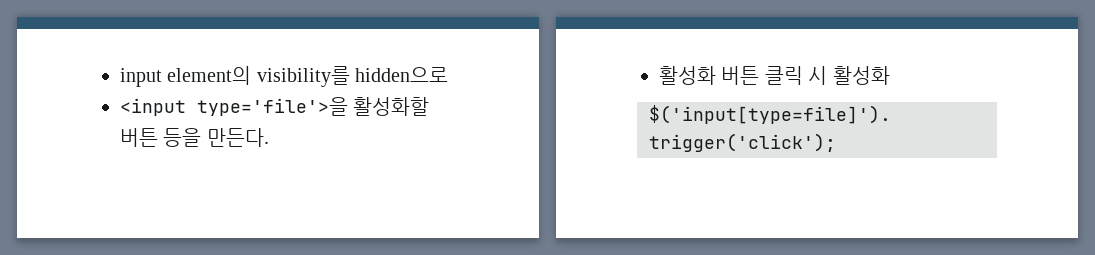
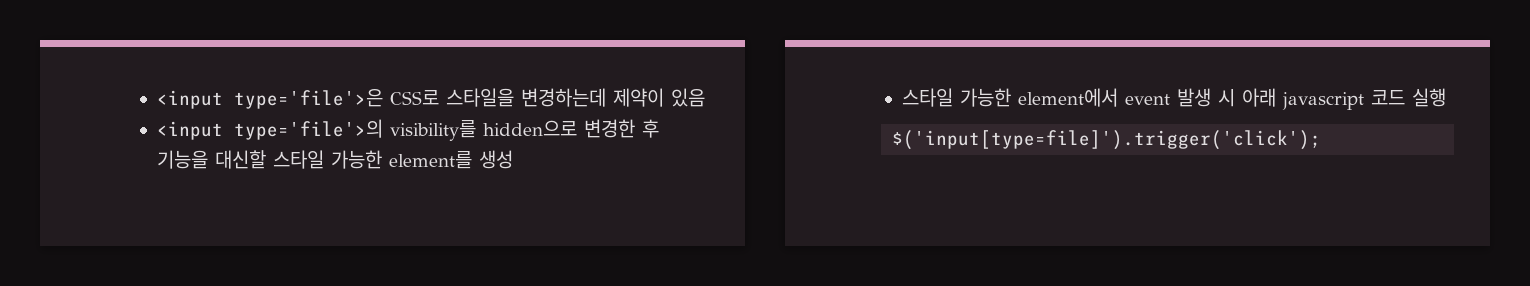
- input element의 visibility를 hidden으로
- <input type='file'>을 활성화할 버튼 등을 만든다.
- 활성화 버튼 클릭 시 활성화
+ <input type='file'>은 CSS로 스타일을 변경하는데 제약이 있음
+ <input type='file'>의 visibility를 hidden으로 변경한 후 기능을 대신할 스타일 가능한 element를 생성
+ 스타일 가능한 element에서 event 발생 시 아래 javascript 코드 실행

